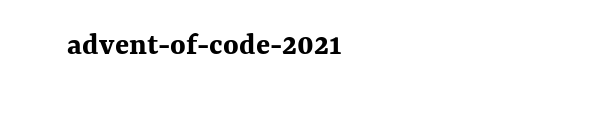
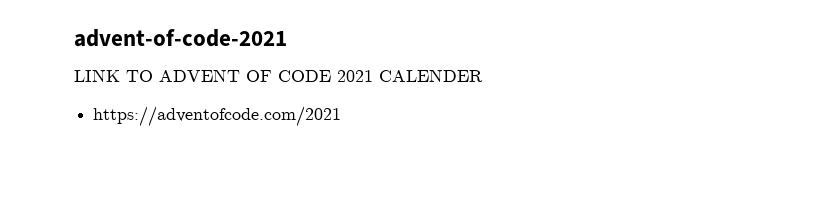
+ LINK TO ADVENT OF CODE 2021 CALENDER
+ https://adventofcode.com/2021

